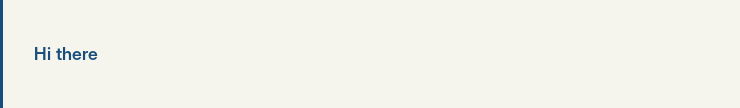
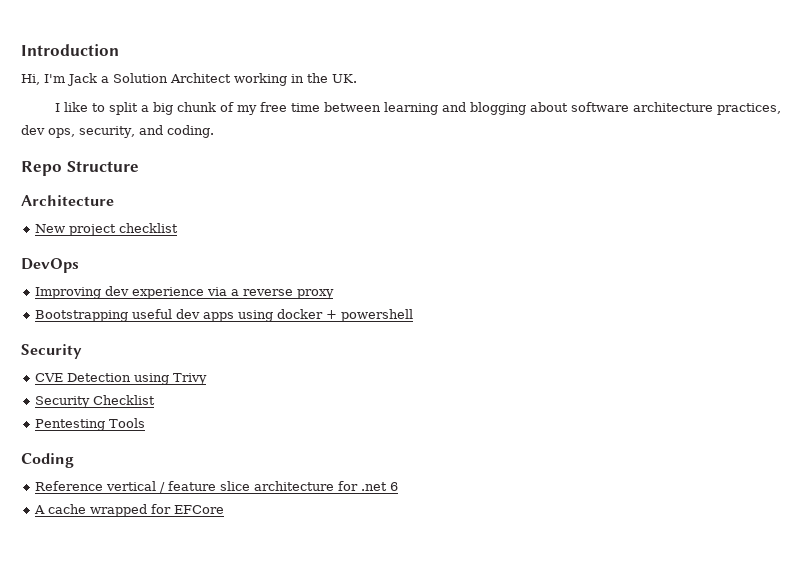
- Hi there
+ Introduction
+ Hi, I'm Jack a Solution Architect working in the UK.
+ I like to split a big chunk of my free time between learning and blogging about software architecture practices, dev ops, security, and coding.
+ Repo Structure
+ Architecture
+ New project checklist
+ DevOps
+ Improving dev experience via a reverse proxy
+ Bootstrapping useful dev apps using docker + powershell
+ Security
+ CVE Detection using Trivy
+ Security Checklist
+ Pentesting Tools
+ Coding
+ Reference vertical / feature slice architecture for .net 6
+ A cache wrapped for EFCore

